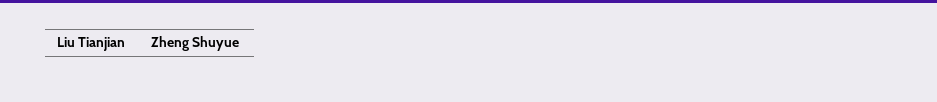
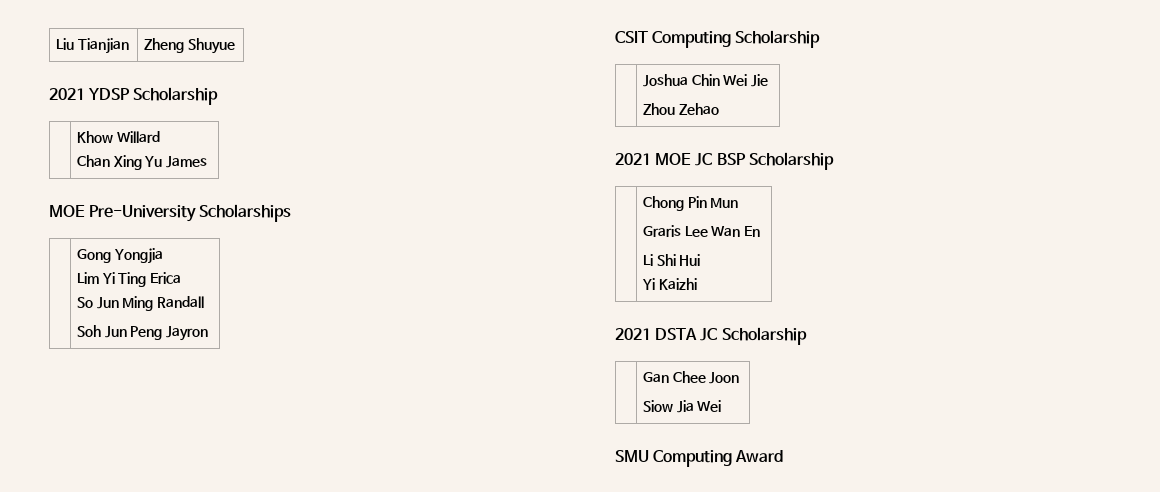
+ 2021 YDSP Scholarship
+ | Khow Willard
+ Chan Xing Yu James
+ MOE Pre-University Scholarships
+ | Gong Yongjia
+ Lim Yi Ting Erica
+ So Jun Ming Randall
+ Soh Jun Peng Jayron
+ CSIT Computing Scholarship
+ | Joshua Chin Wei Jie
+ Zhou Zehao
+ 2021 MOE JC BSP Scholarship
+ | Chong Pin Mun
+ Graris Lee Wan En
+ Li Shi Hui
+ Yi Kaizhi
+ 2021 DSTA JC Scholarship
+ | Gan Chee Joon
+ Siow Jia Wei
+ SMU Computing Award

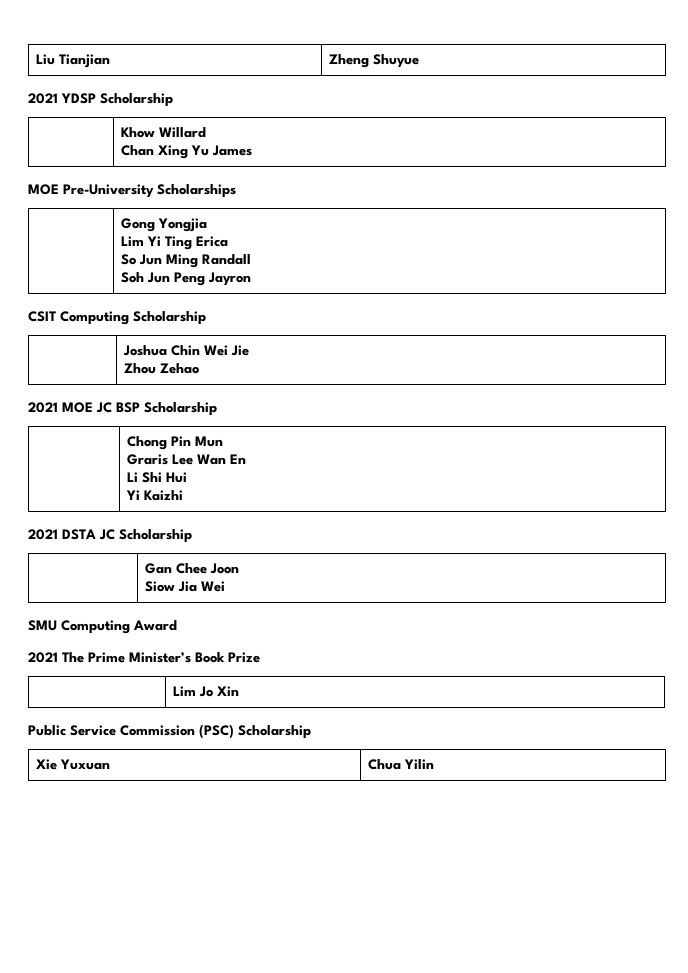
+ 2021 The Prime Minister’s Book Prize
+ | Lim Jo Xin
+ Public Service Commission (PSC) Scholarship
+ Xie Yuxuan | Chua Yilin

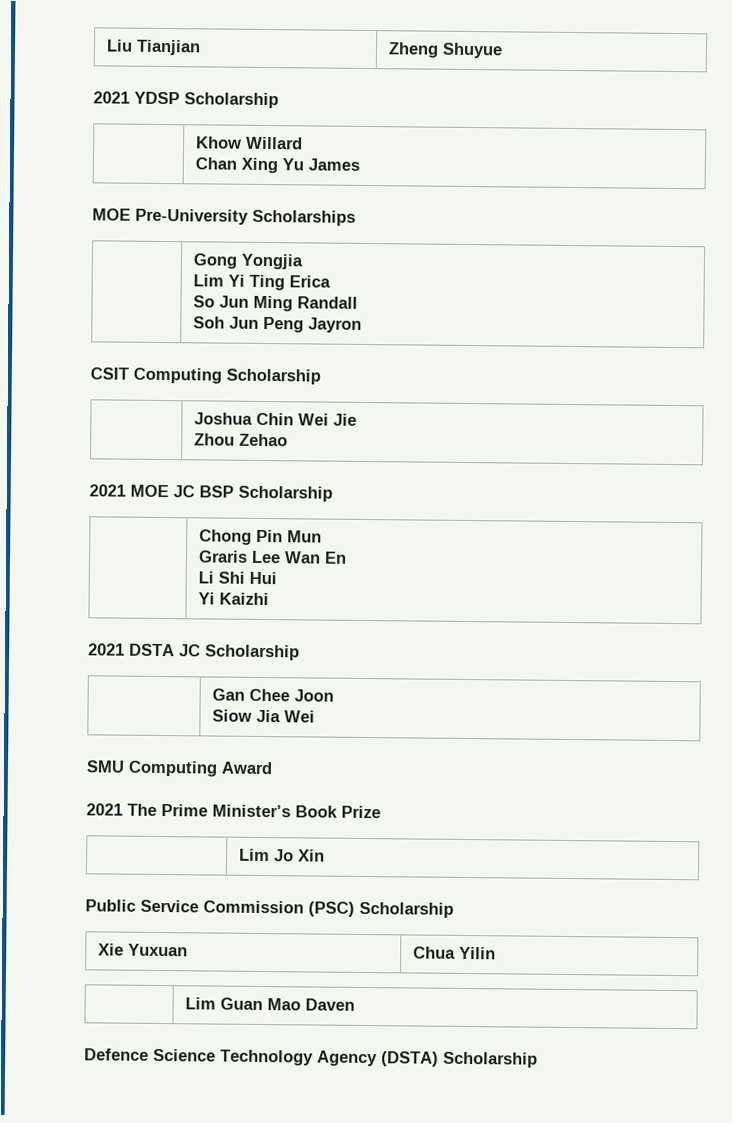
+ | Lim Guan Mao Daven
+ Defence Science Technology Agency (DSTA) Scholarship

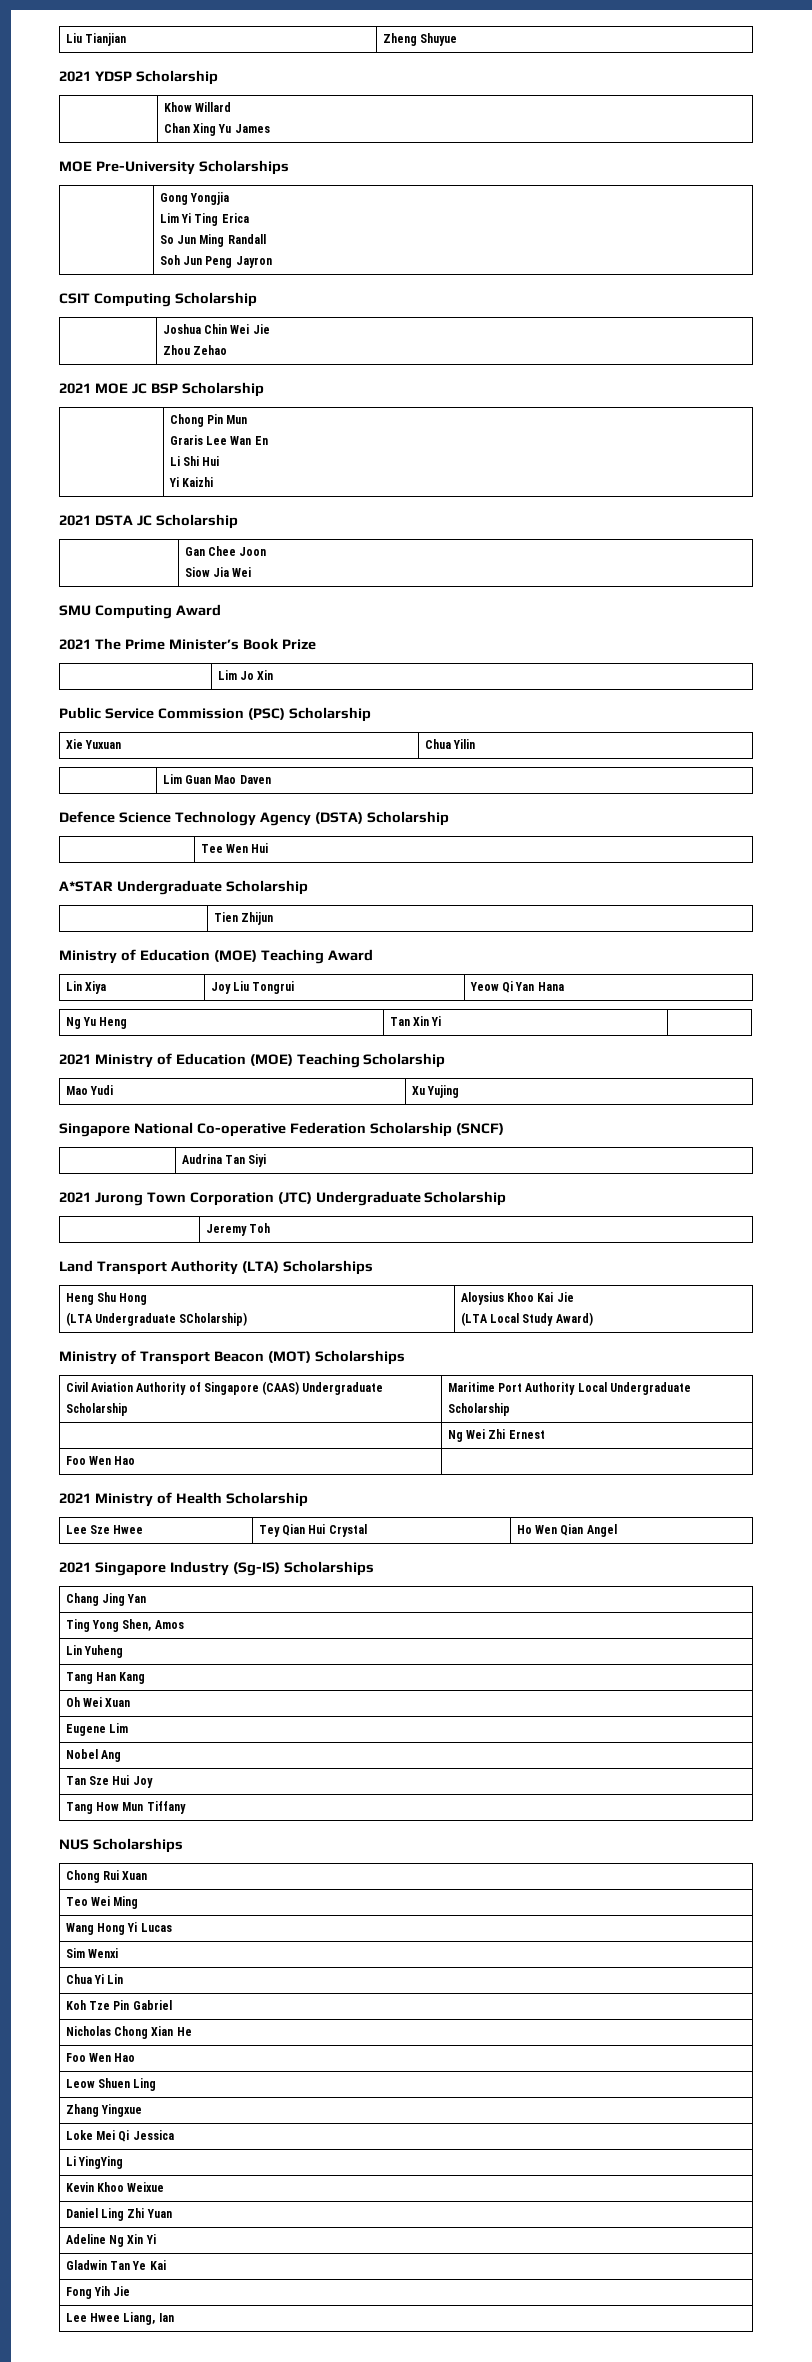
+ | Tee Wen Hui
+ A*STAR Undergraduate Scholarship
+ | Tien Zhijun
+ Ministry of Education (MOE) Teaching Award
+ Lin Xiya | Joy Liu Tongrui | Yeow Qi Yan Hana
+ Ng Yu Heng | Tan Xin Yi |
+ 2021 Ministry of Education (MOE) Teaching Scholarship
+ Mao Yudi | Xu Yujing
+ Singapore National Co-operative Federation Scholarship (SNCF)
+ | Audrina Tan Siyi
+ 2021 Jurong Town Corporation (JTC) Undergraduate Scholarship
+ | Jeremy Toh
+ Land Transport Authority (LTA) Scholarships
+ Heng Shu Hong
+ (LTA Undergraduate SCholarship) | Aloysius Khoo Kai Jie
+ (LTA Local Study Award)
+ Ministry of Transport Beacon (MOT) Scholarships
+ Civil Aviation Authority of Singapore (CAAS) Undergraduate Scholarship | Maritime Port Authority Local Undergraduate Scholarship
+ | Ng Wei Zhi Ernest
+ Foo Wen Hao |
+ 2021 Ministry of Health Scholarship
+ Lee Sze Hwee | Tey Qian Hui Crystal | Ho Wen Qian Angel
+ 2021 Singapore Industry (Sg-IS) Scholarships
+ Chang Jing Yan
+ Ting Yong Shen, Amos
+ Lin Yuheng
+ Tang Han Kang
+ Oh Wei Xuan
+ Eugene Lim
+ Nobel Ang
+ Tan Sze Hui Joy
+ Tang How Mun Tiffany
+ NUS Scholarships
+ Chong Rui Xuan
+ Teo Wei Ming
+ Wang Hong Yi Lucas
+ Sim Wenxi
+ Chua Yi Lin
+ Koh Tze Pin Gabriel
+ Nicholas Chong Xian He
+ Foo Wen Hao
+ Leow Shuen Ling
+ Zhang Yingxue
+ Loke Mei Qi Jessica
+ Li YingYing
+ Kevin Khoo Weixue
+ Daniel Ling Zhi Yuan
+ Adeline Ng Xin Yi
+ Gladwin Tan Ye Kai
+ Fong Yih Jie
+ Lee Hwee Liang, Ian

